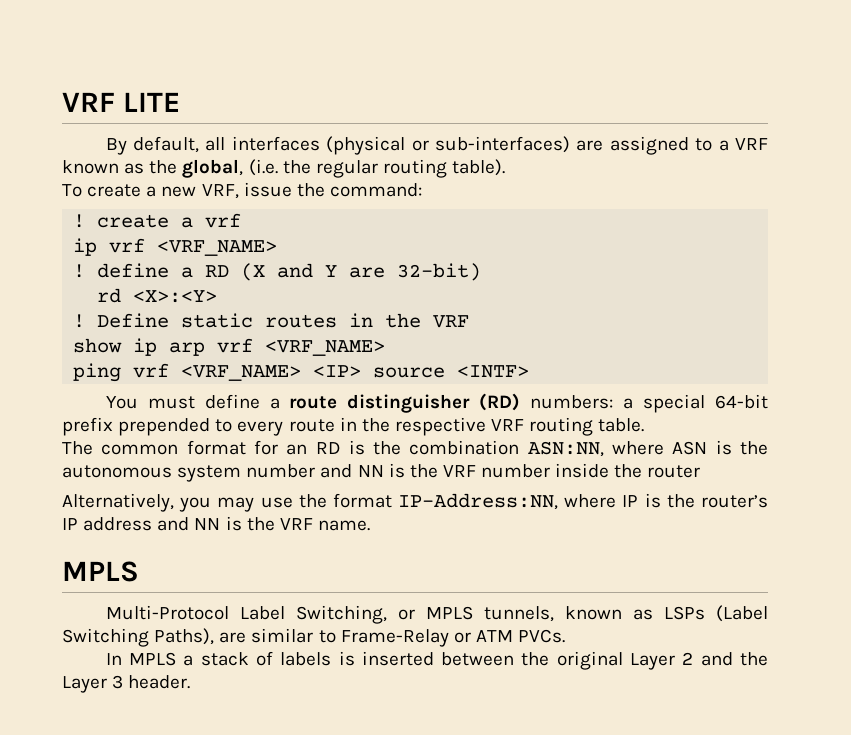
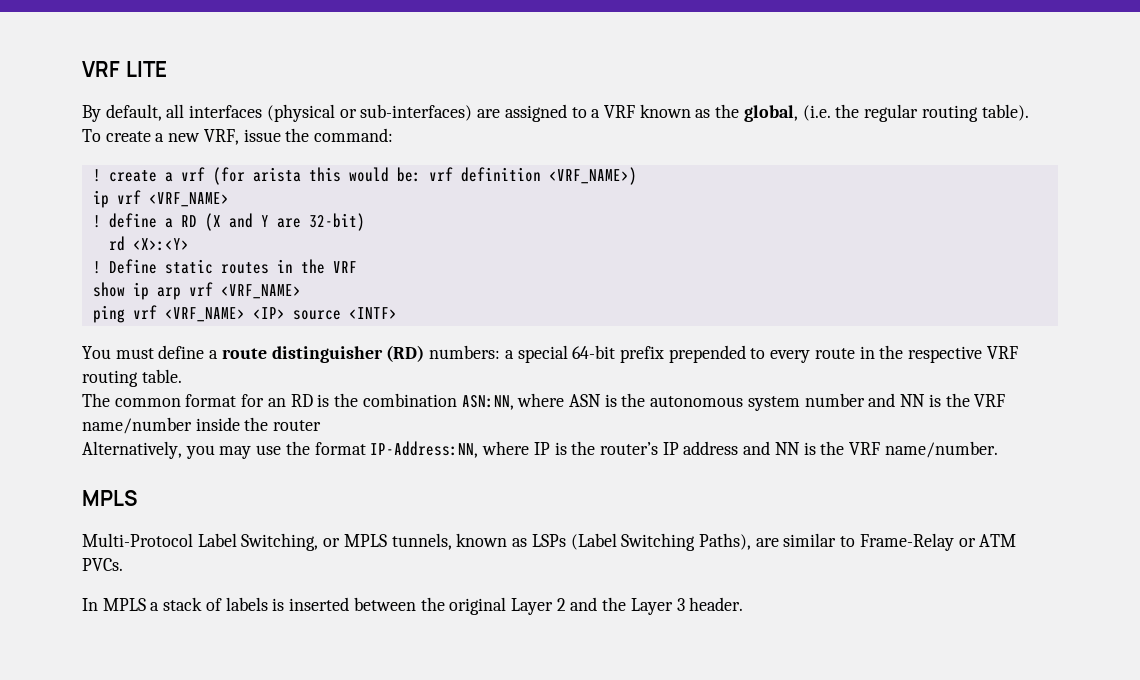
- ! create a vrf
+ ! create a vrf (for arista this would be: vrf definition <VRF_NAME>)
- The common format for an RD is the combination ASN:NN, where ASN is the autonomous system number and NN is the VRF number inside the router
+ The common format for an RD is the combination ASN:NN, where ASN is the autonomous system number and NN is the VRF name/number inside the router
- Alternatively, you may use the format IP-Address:NN, where IP is the router’s IP address and NN is the VRF name.
+ Alternatively, you may use the format IP-Address:NN, where IP is the router’s IP address and NN is the VRF name/number.

